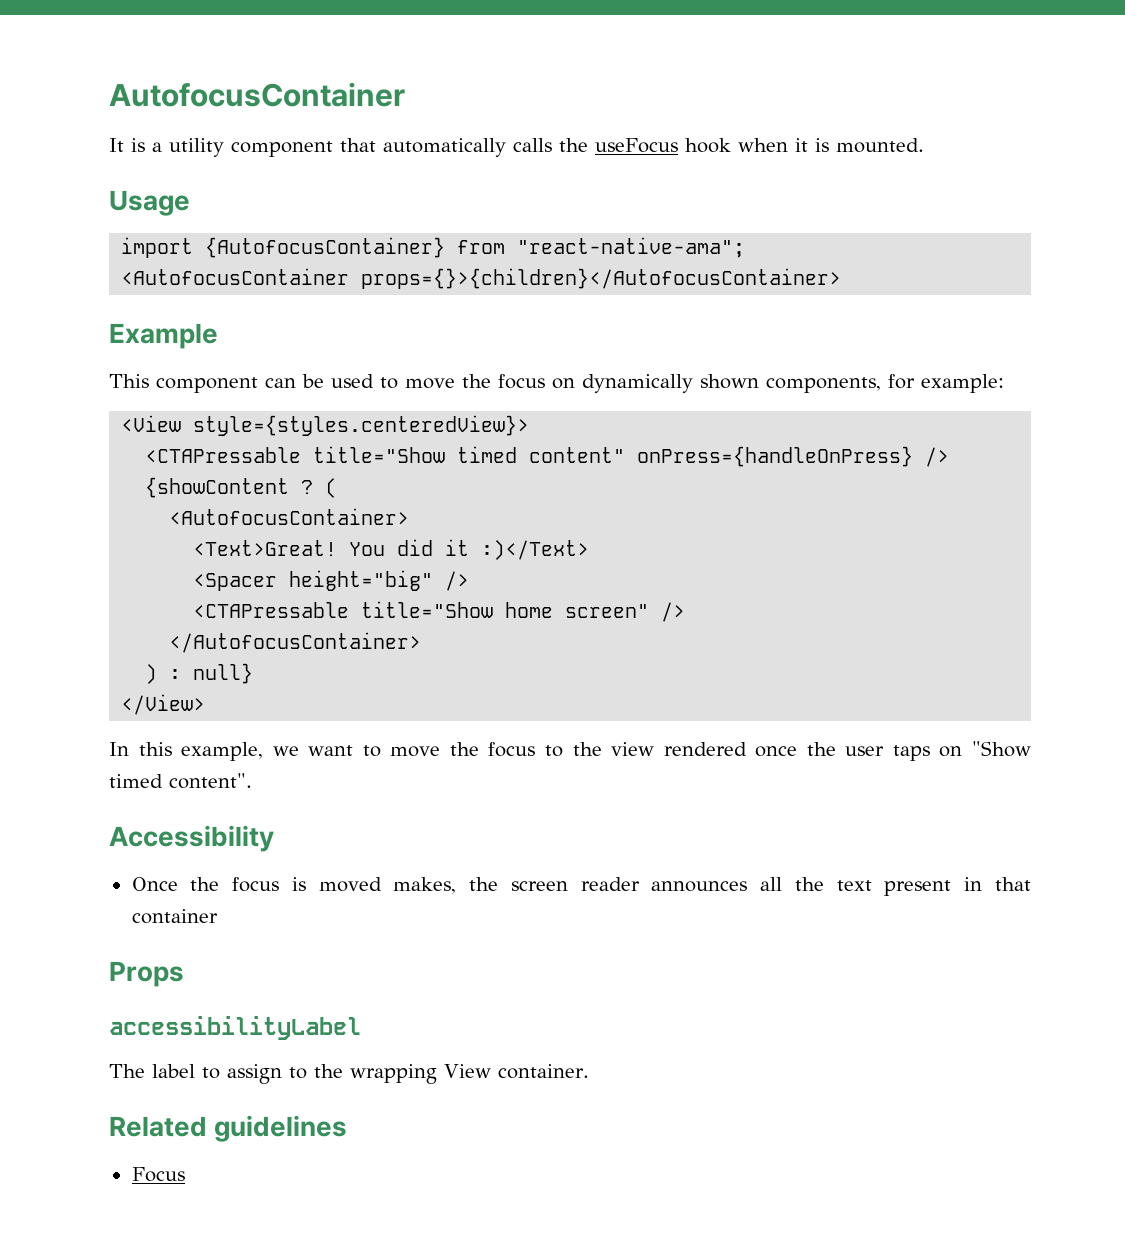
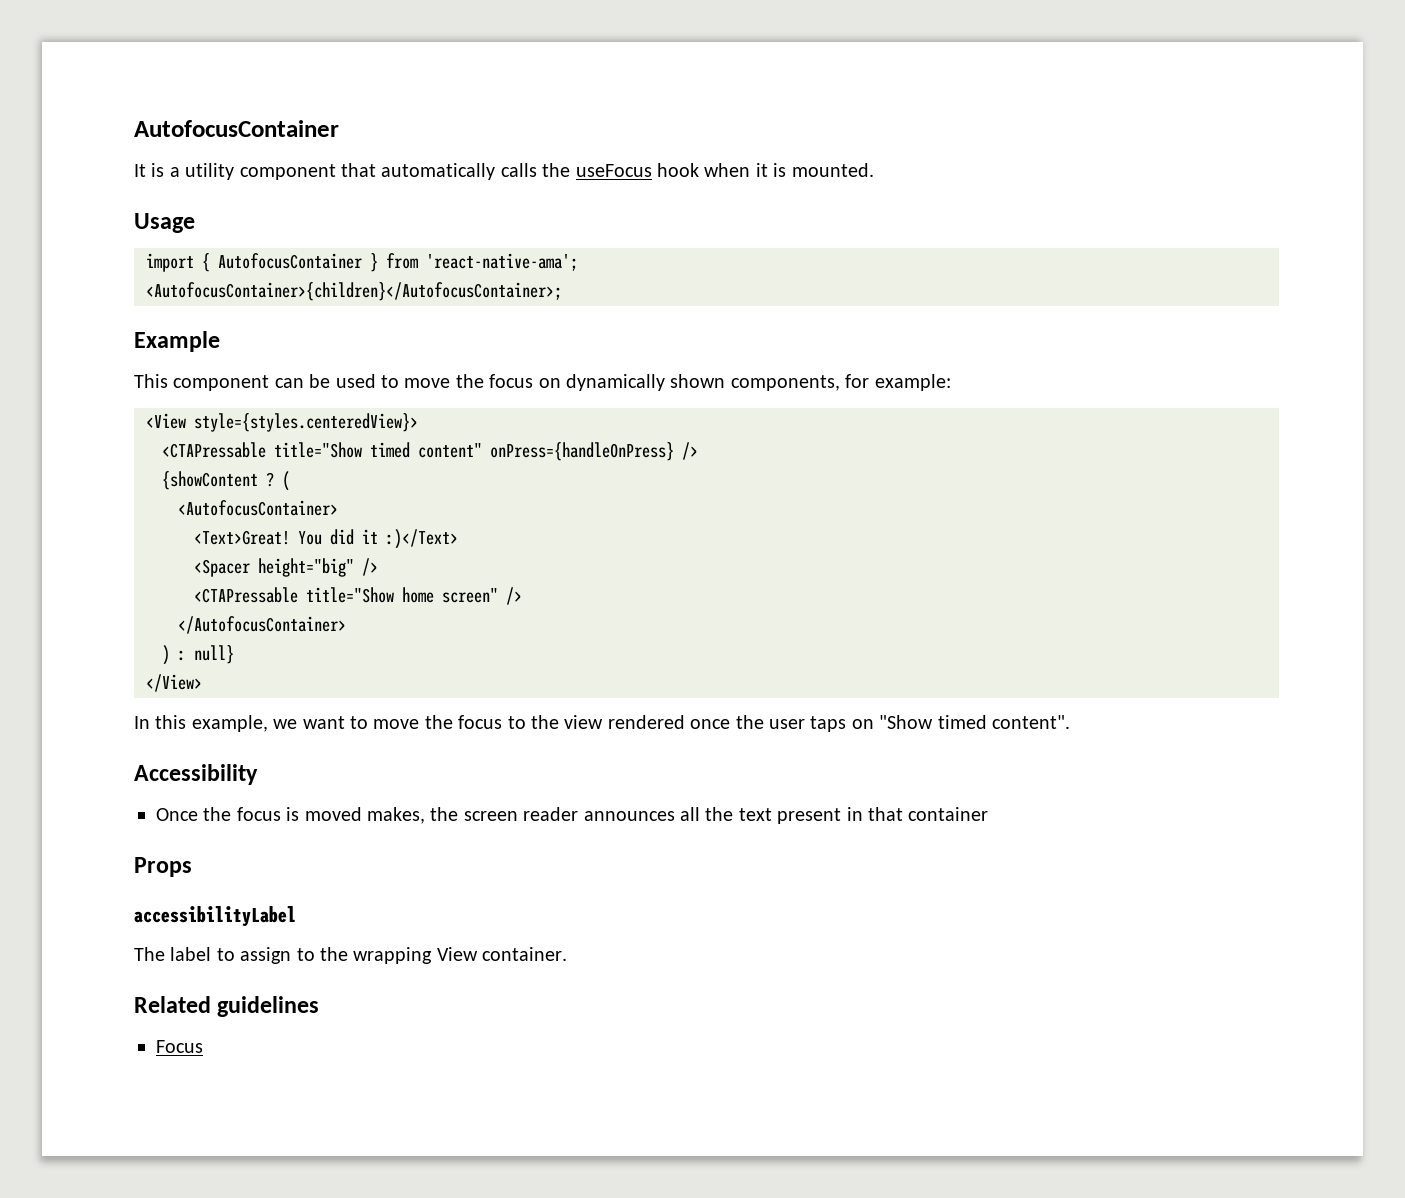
- import {AutofocusContainer} from "react-native-ama";
- <AutofocusContainer props={}>{children}</AutofocusContainer>
+ import { AutofocusContainer } from 'react-native-ama';
+ <AutofocusContainer>{children}</AutofocusContainer>;

